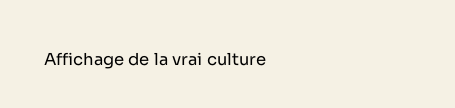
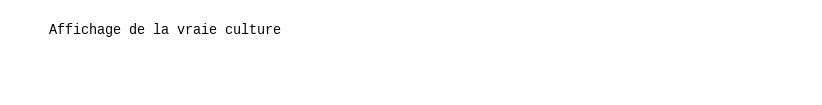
- Affichage de la vrai culture
+ Affichage de la vraie culture

